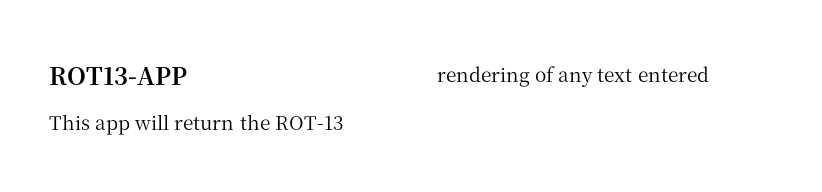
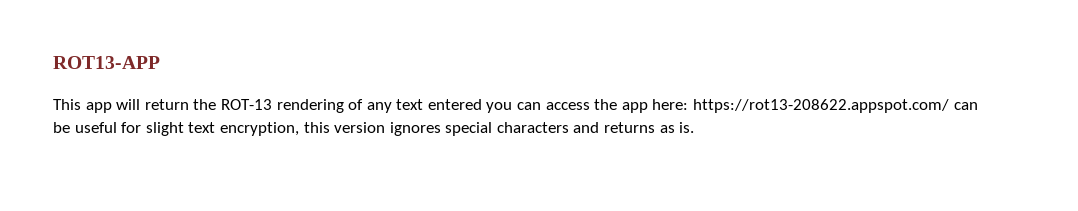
- This app will return the ROT-13 rendering of any text entered
+ This app will return the ROT-13 rendering of any text entered you can access the app here: https://rot13-208622.appspot.com/ can be useful for slight text encryption, this version ignores special characters and returns as is.

